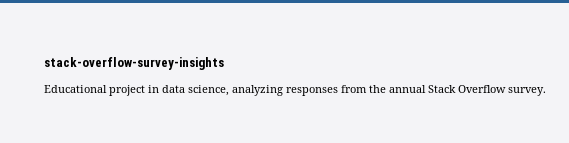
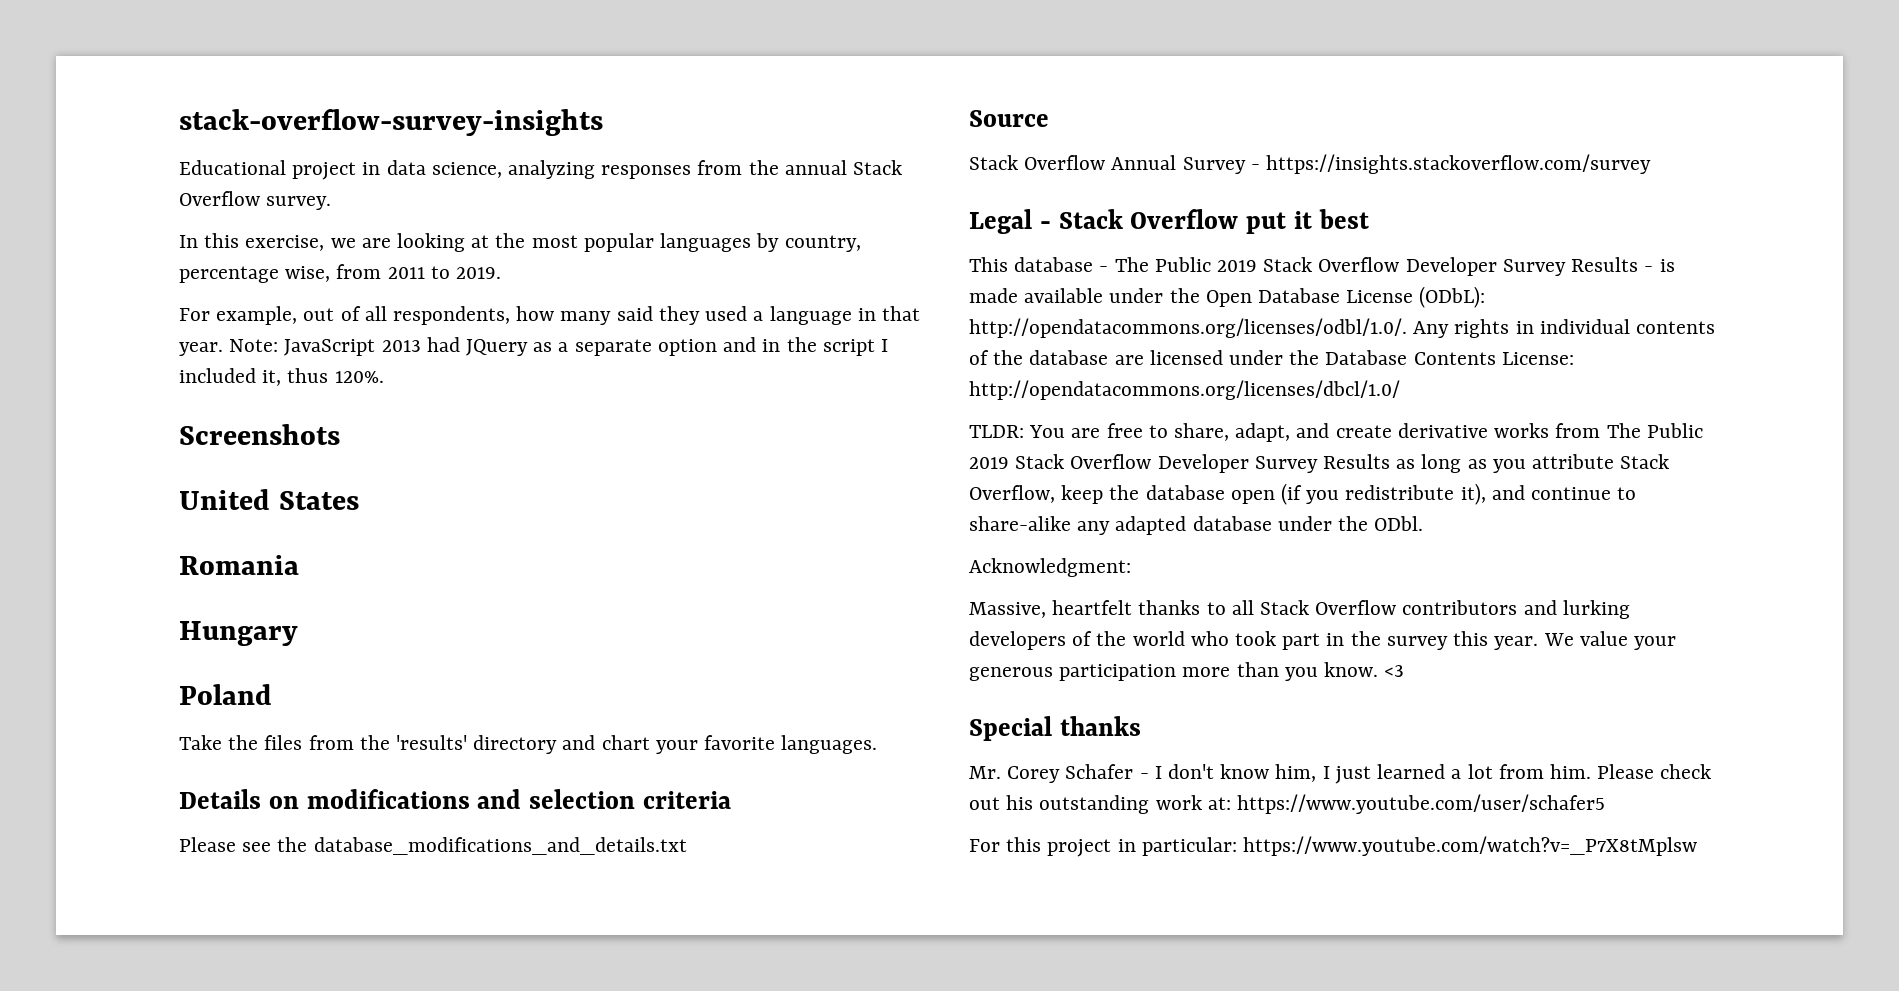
+ In this exercise, we are looking at the most popular languages by country, percentage wise, from 2011 to 2019.
+ For example, out of all respondents, how many said they used a language in that year. Note: JavaScript 2013 had JQuery as a separate option and in the script I included it, thus 120%.
+ Screenshots
+ United States
+ Romania
+ Hungary
+ Poland
+ Take the files from the 'results' directory and chart your favorite languages.
+ Details on modifications and selection criteria
+ Please see the database_modifications_and_details.txt
+ Source
+ Stack Overflow Annual Survey - https://insights.stackoverflow.com/survey
+ Legal - Stack Overflow put it best
+ This database - The Public 2019 Stack Overflow Developer Survey Results - is made available under the Open Database License (ODbL): http://opendatacommons.org/licenses/odbl/1.0/. Any rights in individual contents of the database are licensed under the Database Contents License: http://opendatacommons.org/licenses/dbcl/1.0/
+ TLDR: You are free to share, adapt, and create derivative works from The Public 2019 Stack Overflow Developer Survey Results as long as you attribute Stack Overflow, keep the database open (if you redistribute it), and continue to share-alike any adapted database under the ODbl.
+ Acknowledgment:
+ Massive, heartfelt thanks to all Stack Overflow contributors and lurking developers of the world who took part in the survey this year. We value your generous participation more than you know. <3
+ Special thanks
+ Mr. Corey Schafer - I don't know him, I just learned a lot from him. Please check out his outstanding work at: https://www.youtube.com/user/schafer5
+ For this project in particular: https://www.youtube.com/watch?v=_P7X8tMplsw

